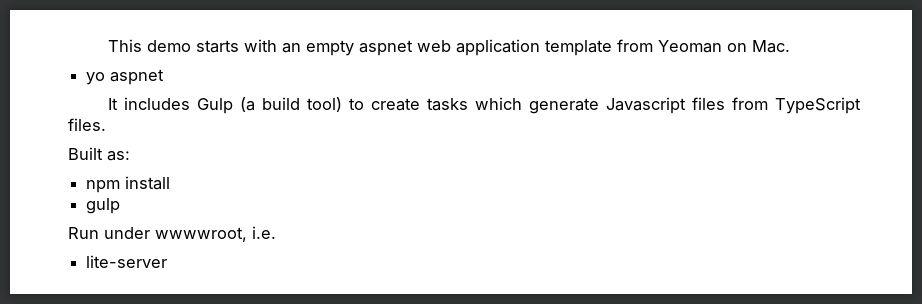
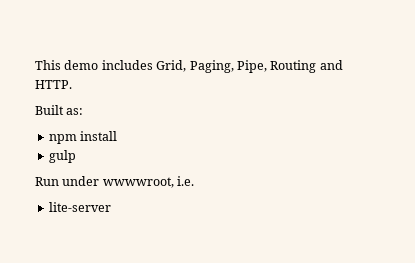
- This demo starts with an empty aspnet web application template from Yeoman on Mac.
- yo aspnet
- It includes Gulp (a build tool) to create tasks which generate Javascript files from TypeScript files.
+ This demo includes Grid, Paging, Pipe, Routing and HTTP.

